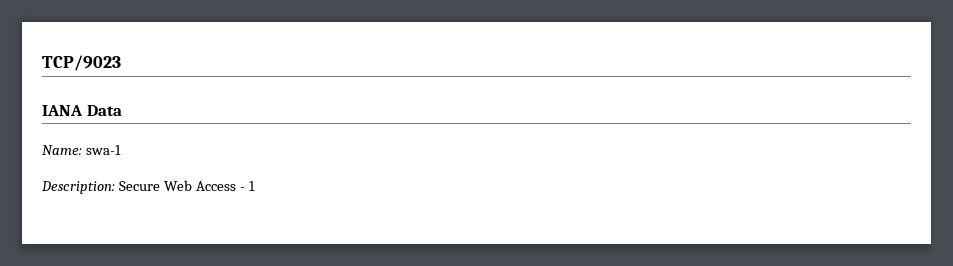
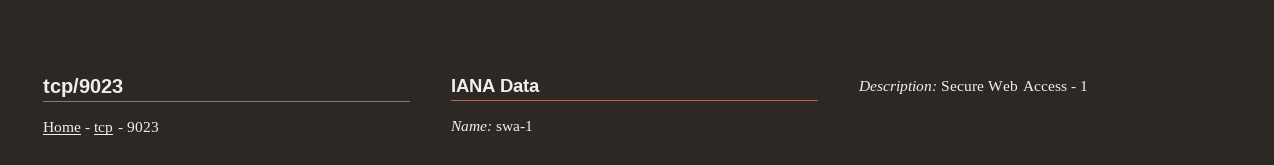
- TCP/9023
+ tcp/9023
+ Home - tcp - 9023

